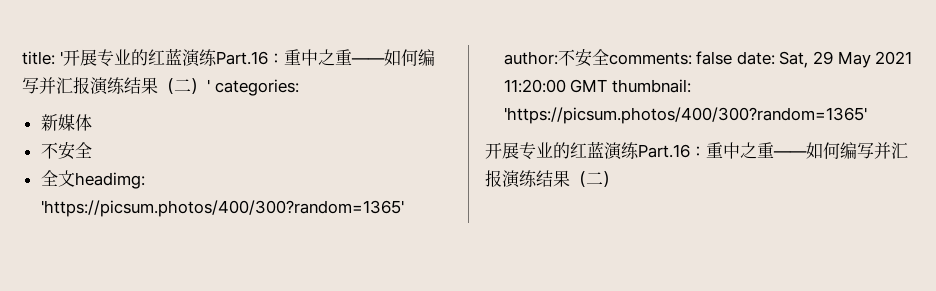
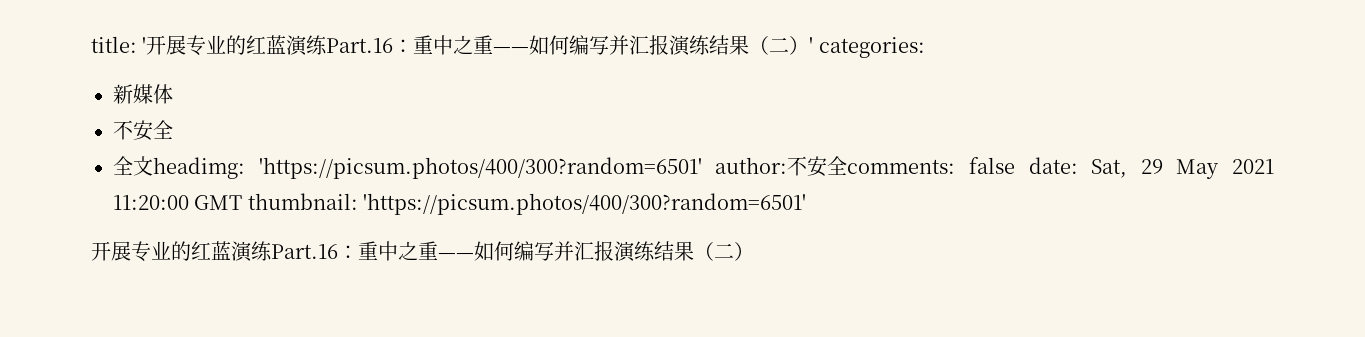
- 全文headimg: 'https://picsum.photos/400/300?random=1365' author:不安全comments: false date: Sat, 29 May 2021 11:20:00 GMT thumbnail: 'https://picsum.photos/400/300?random=1365'
+ 全文headimg: 'https://picsum.photos/400/300?random=6501' author:不安全comments: false date: Sat, 29 May 2021 11:20:00 GMT thumbnail: 'https://picsum.photos/400/300?random=6501'

